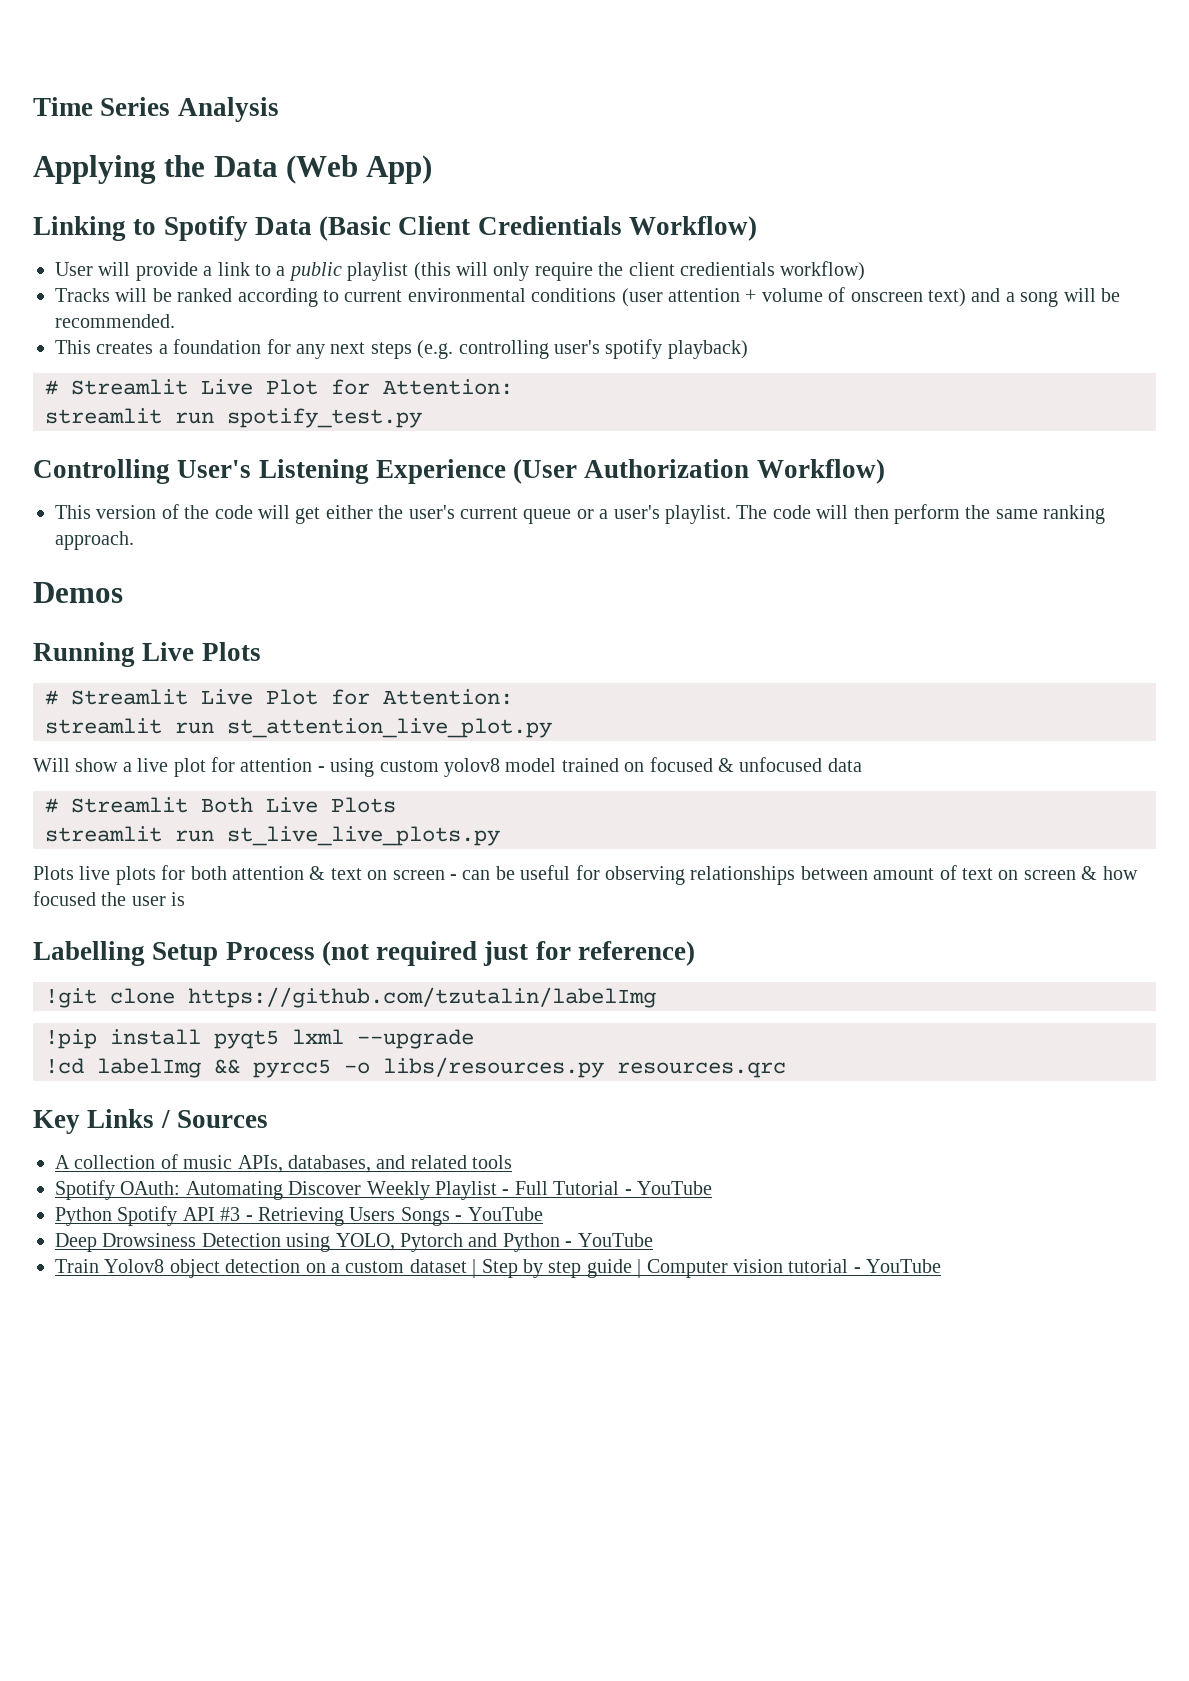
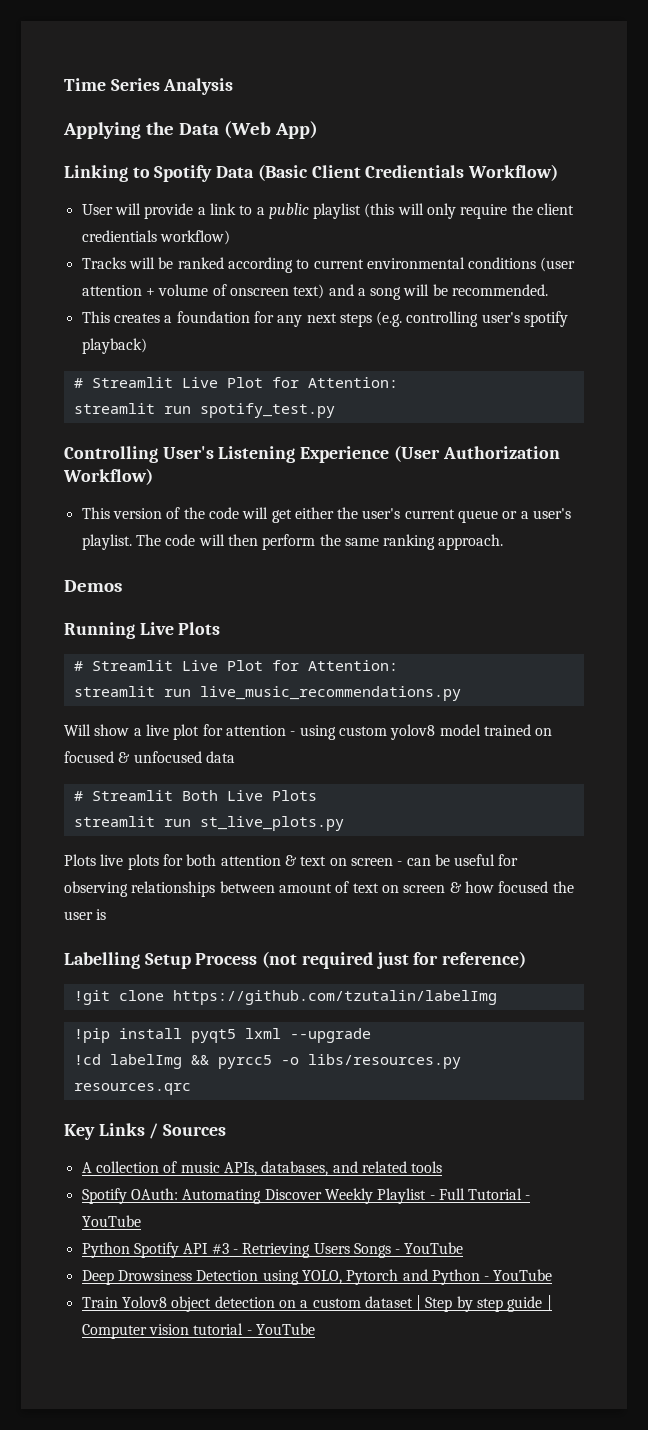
- streamlit run st_attention_live_plot.py
+ streamlit run live_music_recommendations.py
- streamlit run st_live_live_plots.py
+ streamlit run st_live_plots.py

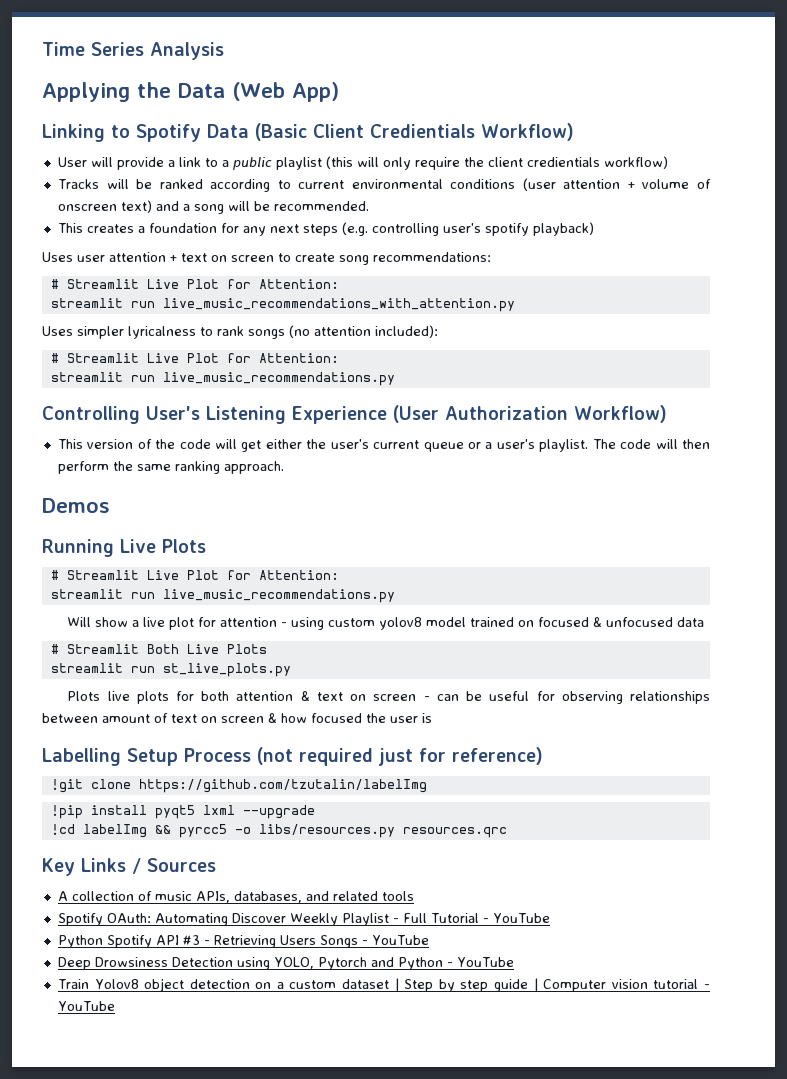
  This creates a foundation for any next steps (e.g. controlling user's spotify playback)
+ Uses user attention + text on screen to create song recommendations:
  # Streamlit Live Plot for Attention:
- streamlit run spotify_test.py
+ streamlit run live_music_recommendations_with_attention.py
+ Uses simpler lyricalness to rank songs (no attention included):
+ # Streamlit Live Plot for Attention:
+ streamlit run live_music_recommendations.py

